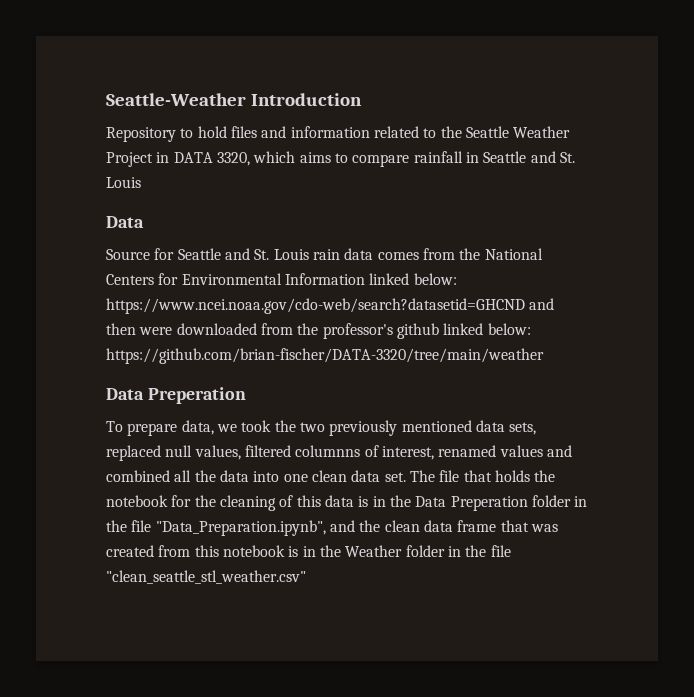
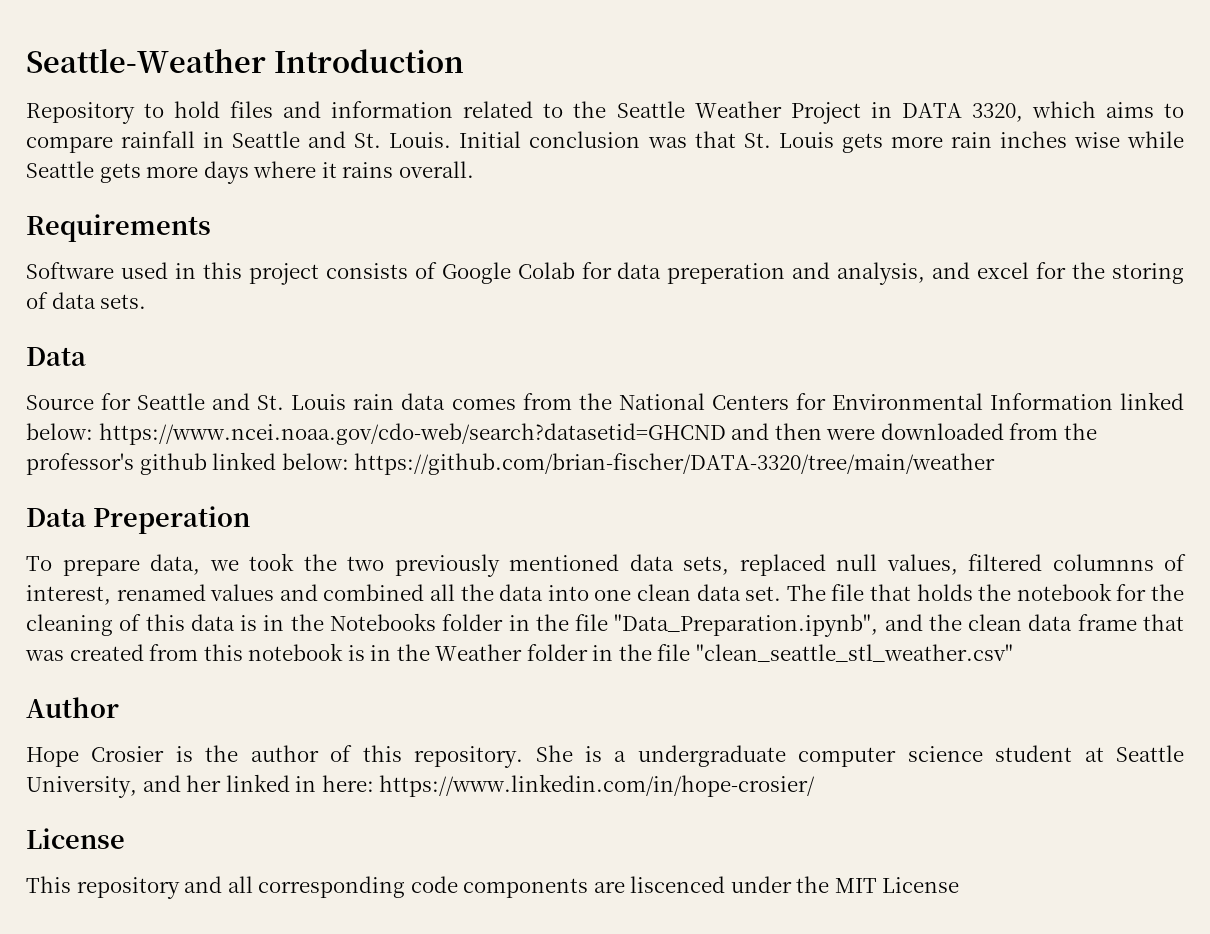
- Repository to hold files and information related to the Seattle Weather Project in DATA 3320, which aims to compare rainfall in Seattle and St. Louis
+ Repository to hold files and information related to the Seattle Weather Project in DATA 3320, which aims to compare rainfall in Seattle and St. Louis. Initial conclusion was that St. Louis gets more rain inches wise while Seattle gets more days where it rains overall.
+ Requirements
+ Software used in this project consists of Google Colab for data preperation and analysis, and excel for the storing of data sets.
- The file that holds the notebook for the cleaning of this data is in the Data Preperation folder in the file "Data_Preparation.ipynb", and the clean data frame that was created from this notebook is in the Weather folder in the file "clean_seattle_stl_weather.csv"
+ The file that holds the notebook for the cleaning of this data is in the Notebooks folder in the file "Data_Preparation.ipynb", and the clean data frame that was created from this notebook is in the Weather folder in the file "clean_seattle_stl_weather.csv"
+ Author
+ Hope Crosier is the author of this repository. She is a undergraduate computer science student at Seattle University, and her linked in here: https://www.linkedin.com/in/hope-crosier/
+ License
+ This repository and all corresponding code components are liscenced under the MIT License

